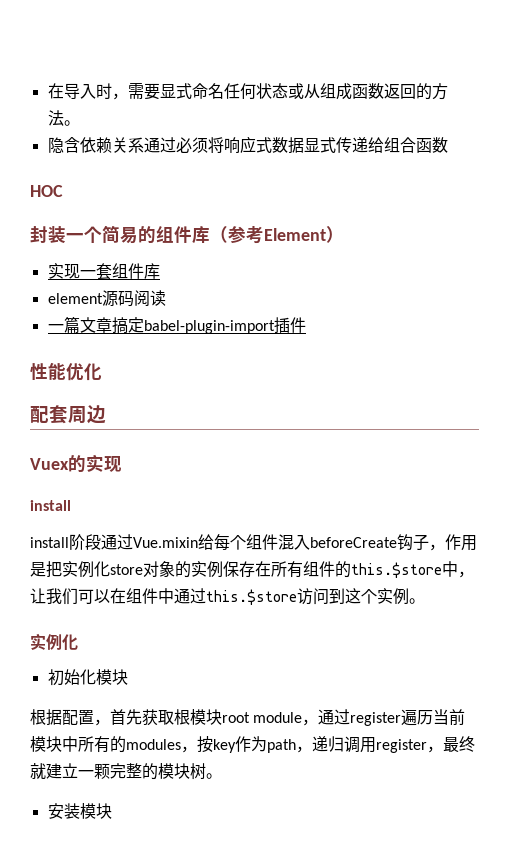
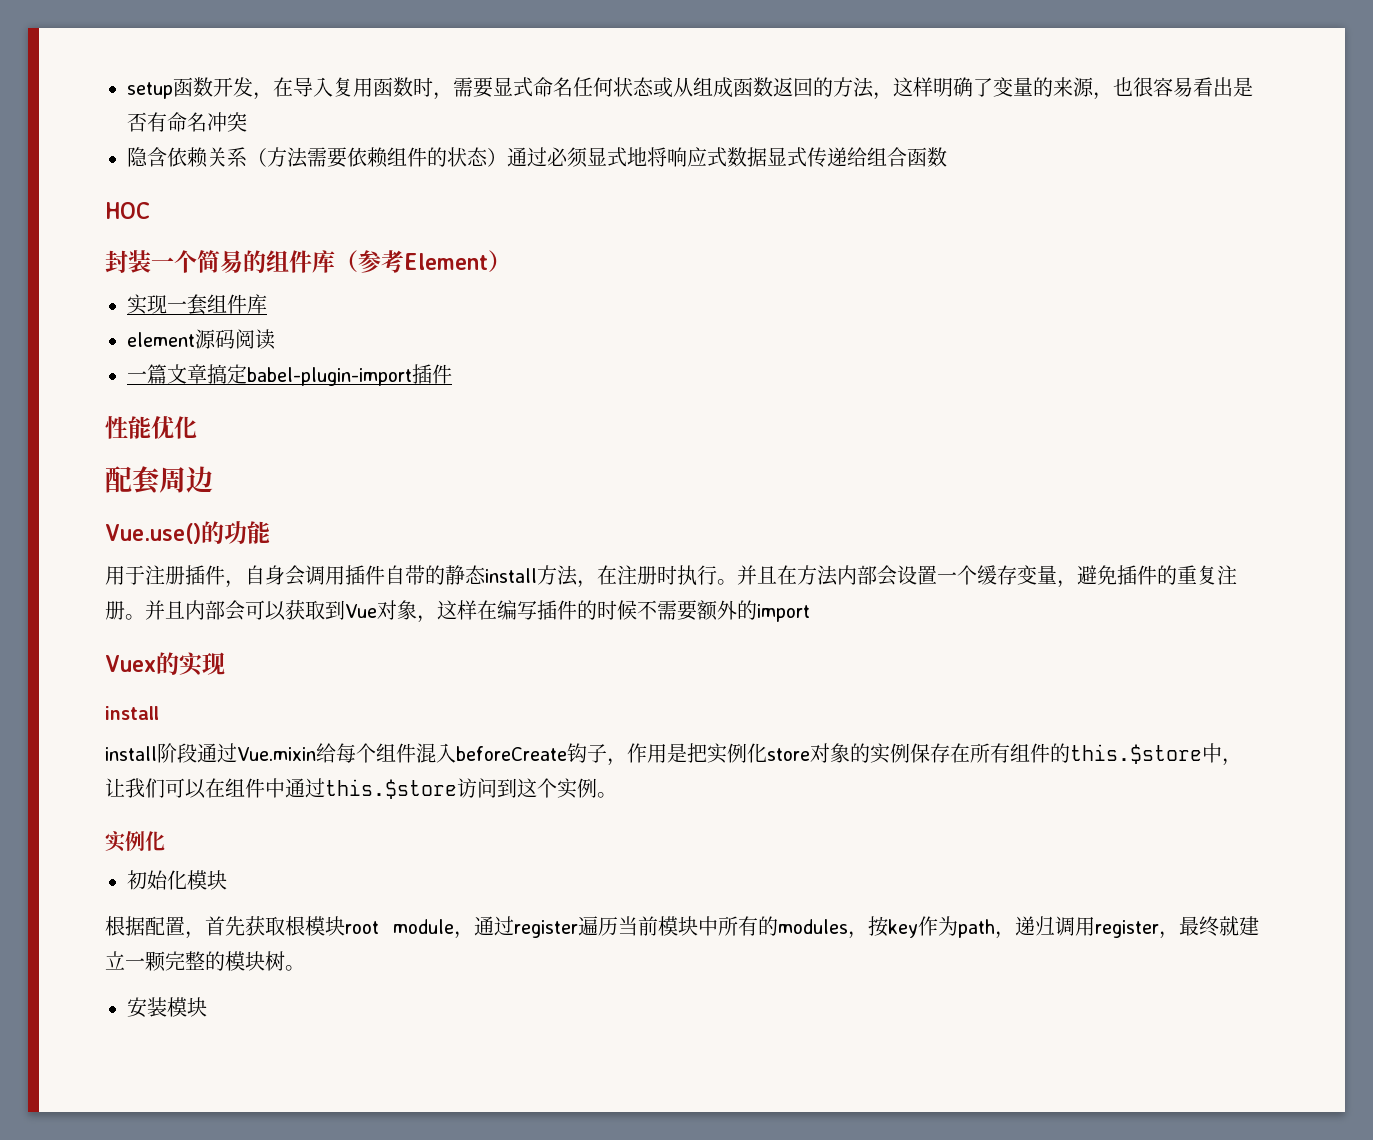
- 在导入时，需要显式命名任何状态或从组成函数返回的方法。
- 隐含依赖关系通过必须将响应式数据显式传递给组合函数
+ setup函数开发，在导入复用函数时，需要显式命名任何状态或从组成函数返回的方法，这样明确了变量的来源，也很容易看出是否有命名冲突
+ 隐含依赖关系（方法需要依赖组件的状态）通过必须显式地将响应式数据显式传递给组合函数
+ Vue.use()的功能
+ 用于注册插件，自身会调用插件自带的静态install方法，在注册时执行。并且在方法内部会设置一个缓存变量，避免插件的重复注册。并且内部会可以获取到Vue对象，这样在编写插件的时候不需要额外的import

